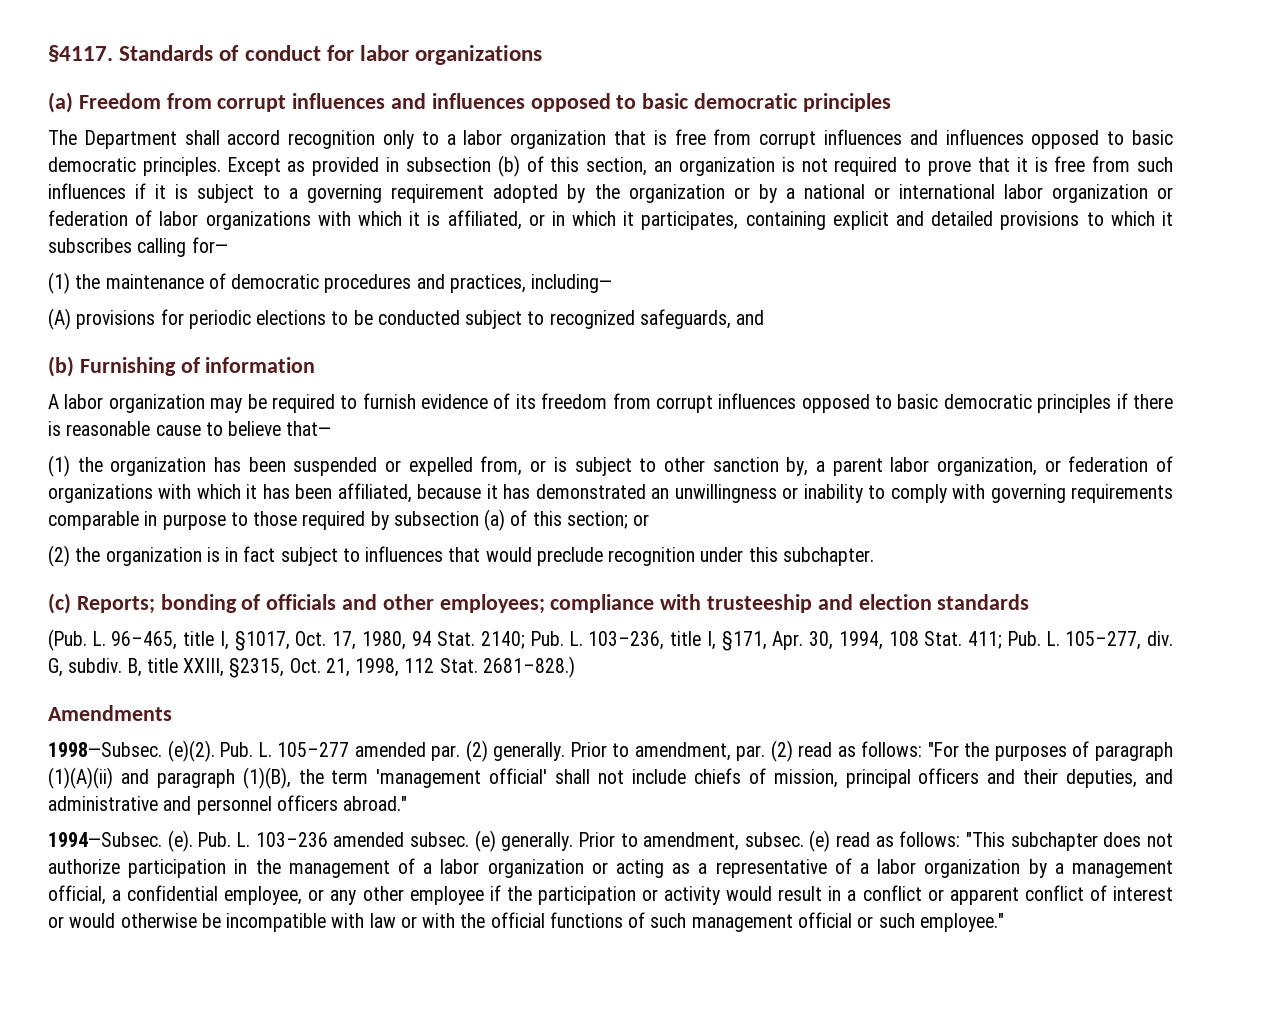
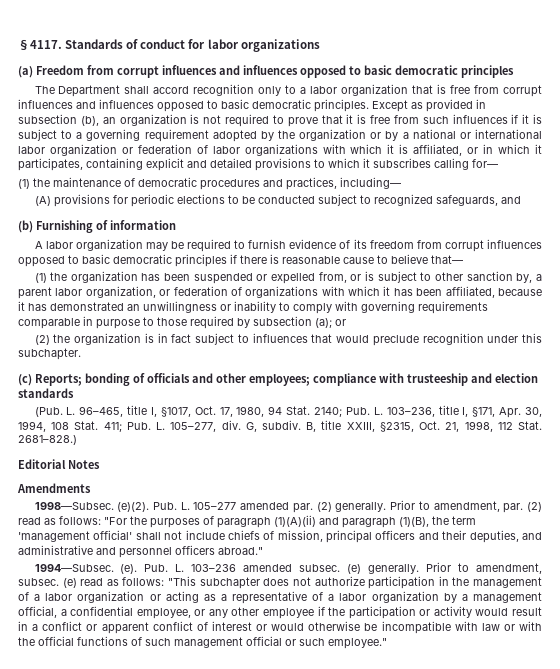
- Except as provided in subsection (b) of this section, an organization is not required to prove that it is free from such influences if it is subject to a governing requirement adopted by the organization or by a national or international labor organization or federation of labor organizations with which it is affiliated, or in which it participates, containing explicit and detailed provisions to which it subscribes calling for—
+ Except as provided in subsection (b), an organization is not required to prove that it is free from such influences if it is subject to a governing requirement adopted by the organization or by a national or international labor organization or federation of labor organizations with which it is affiliated, or in which it participates, containing explicit and detailed provisions to which it subscribes calling for—
- (1) the organization has been suspended or expelled from, or is subject to other sanction by, a parent labor organization, or federation of organizations with which it has been affiliated, because it has demonstrated an unwillingness or inability to comply with governing requirements comparable in purpose to those required by subsection (a) of this section; or
+ (1) the organization has been suspended or expelled from, or is subject to other sanction by, a parent labor organization, or federation of organizations with which it has been affiliated, because it has demonstrated an unwillingness or inability to comply with governing requirements comparable in purpose to those required by subsection (a); or
+ Editorial Notes

